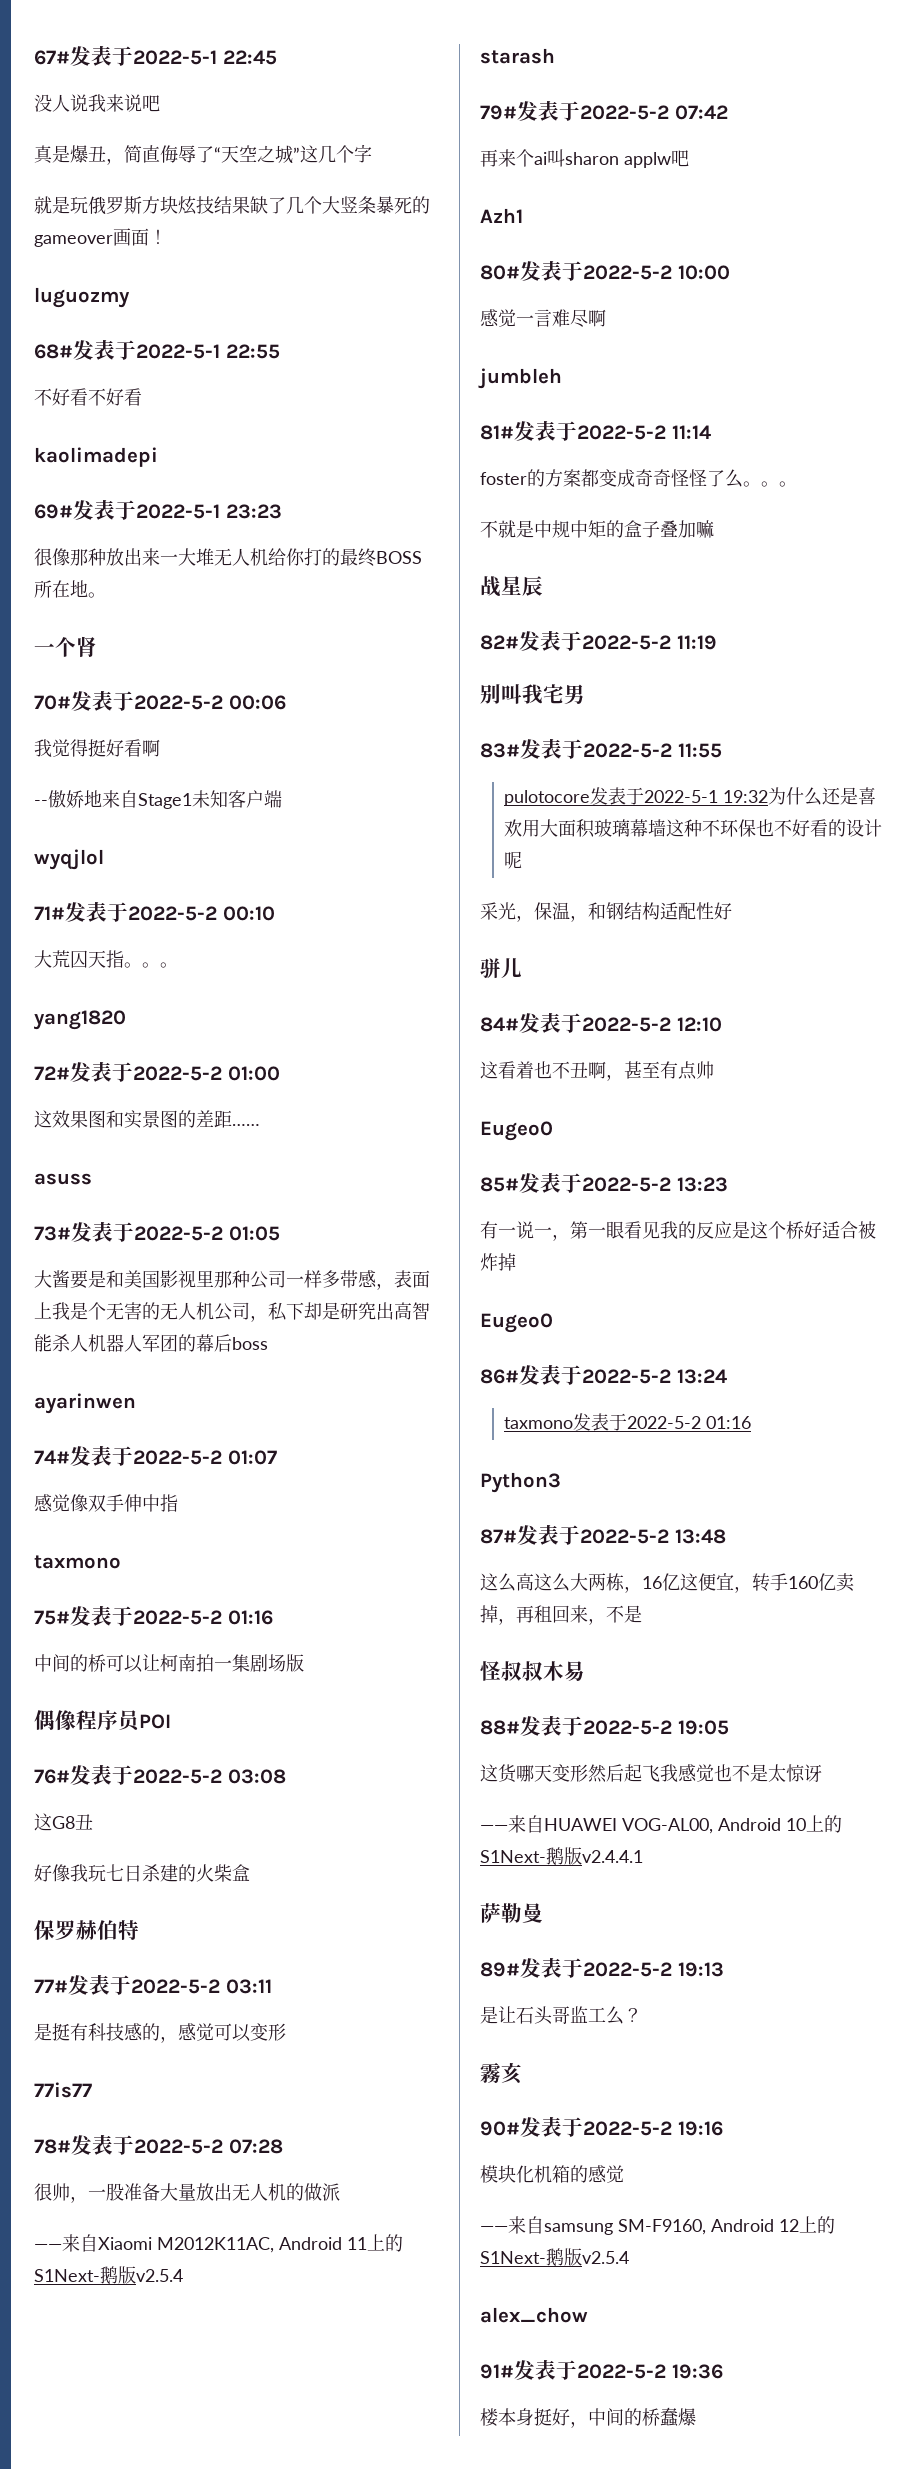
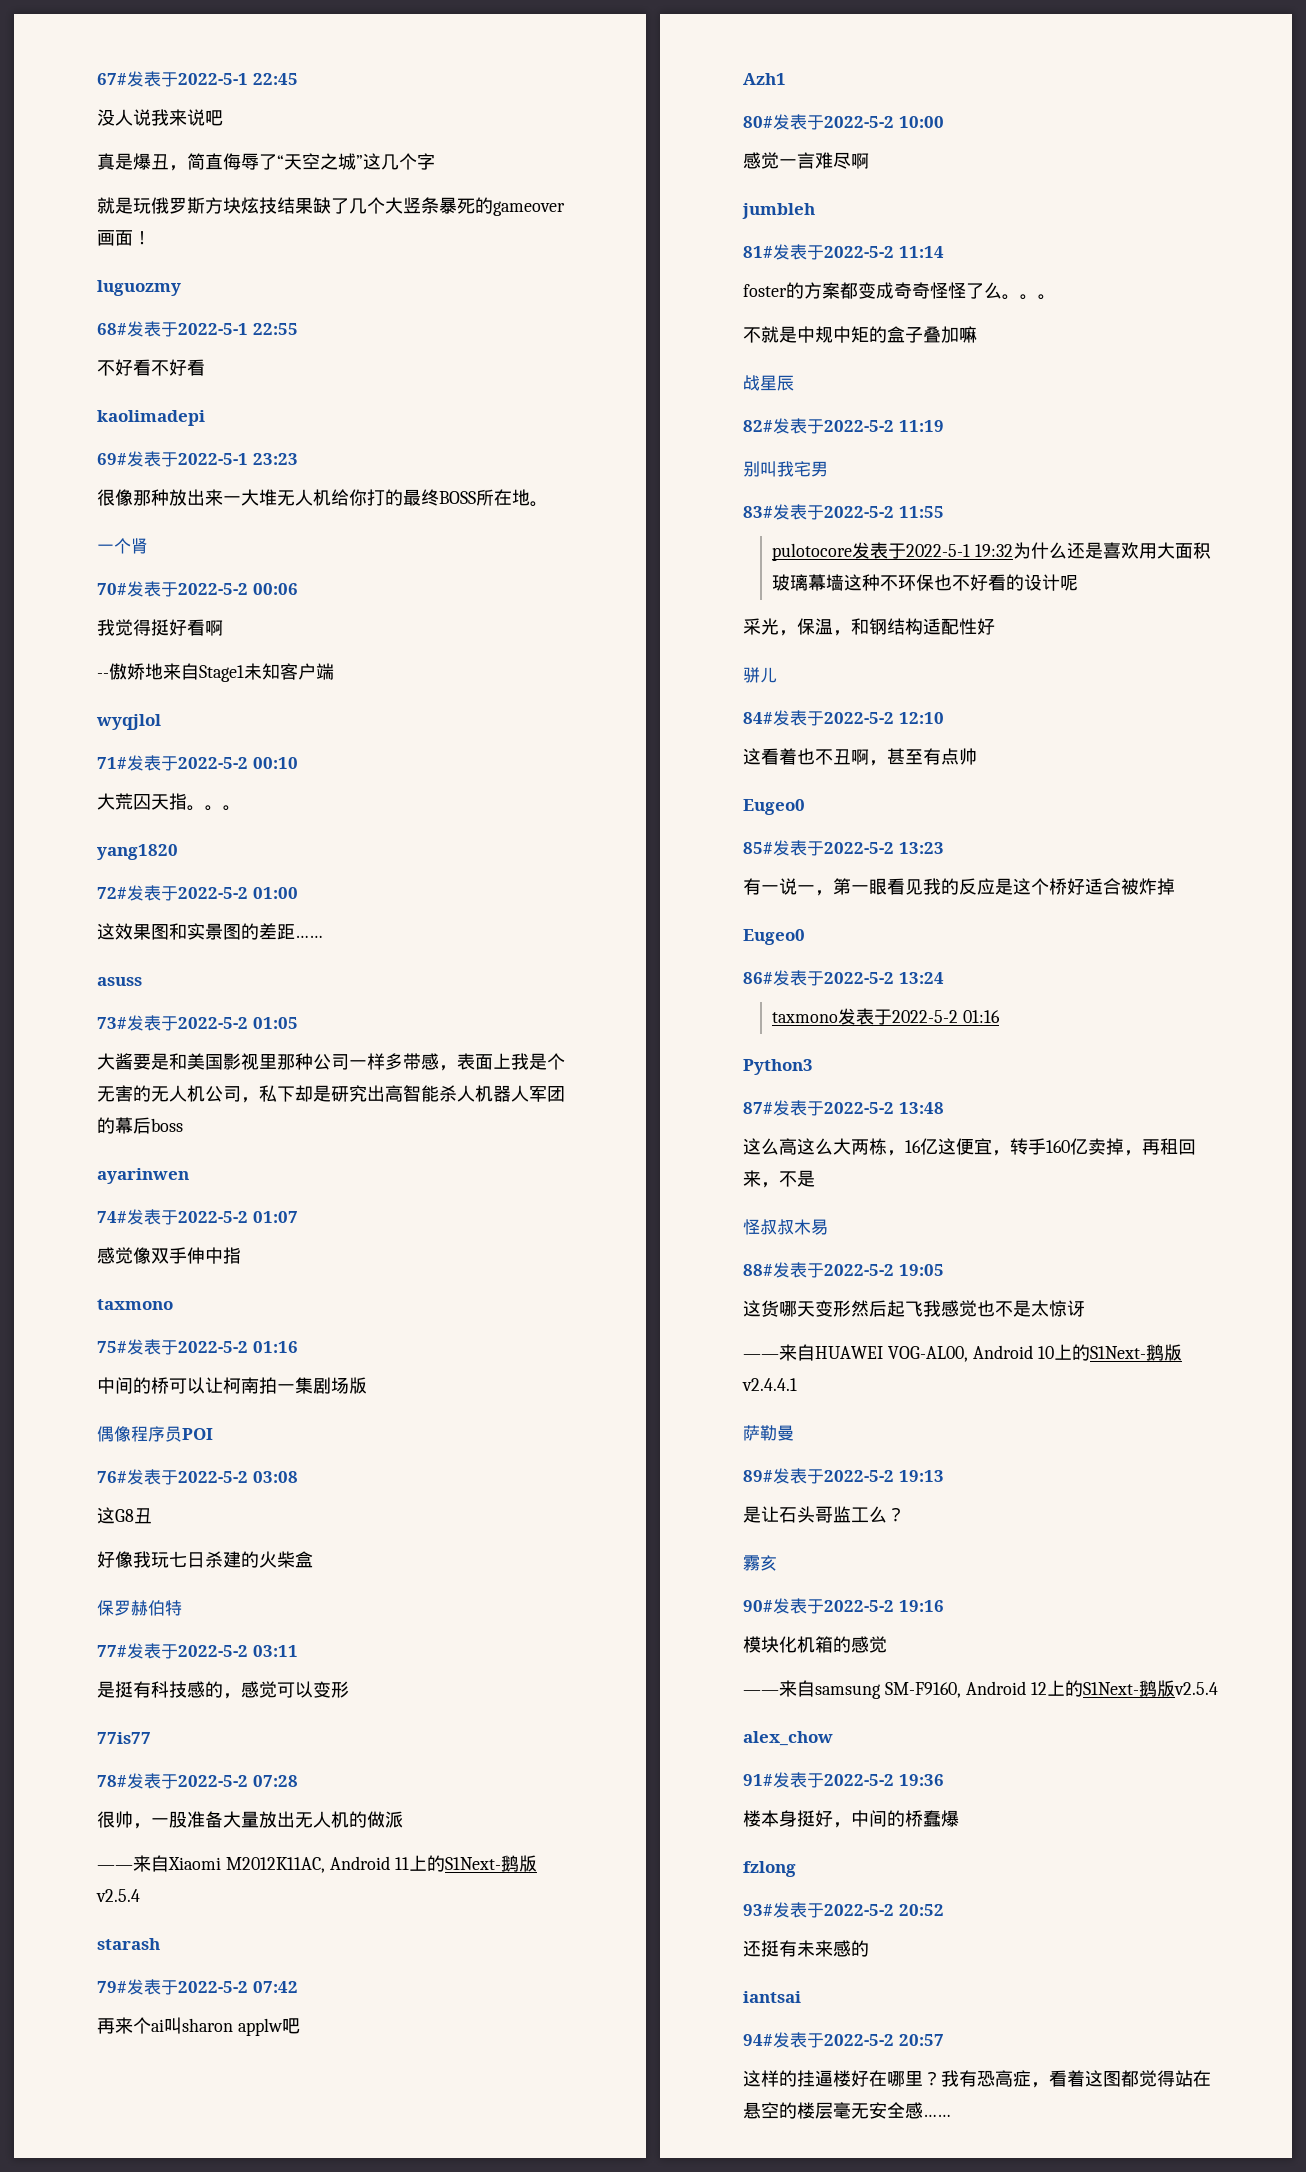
+ fzlong
+ 93#发表于2022-5-2 20:52
+ 还挺有未来感的
+ iantsai
+ 94#发表于2022-5-2 20:57
+ 这样的挂逼楼好在哪里？我有恐高症，看着这图都觉得站在悬空的楼层毫无安全感……

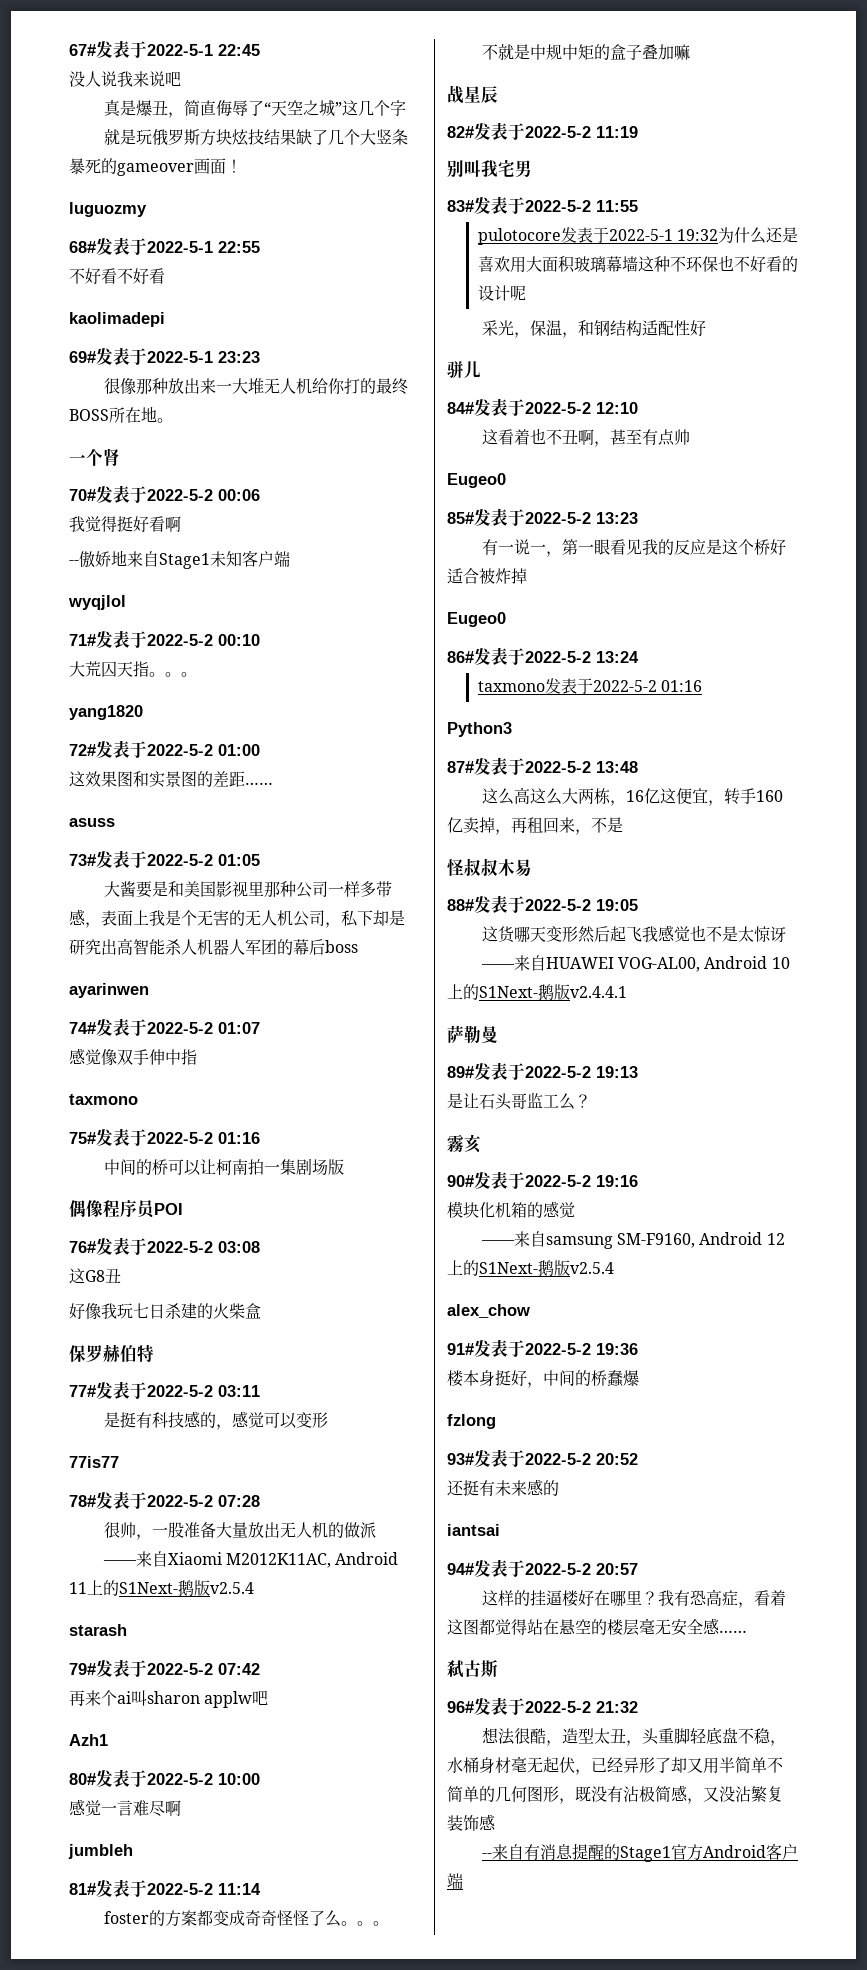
+ 弑古斯
+ 96#发表于2022-5-2 21:32
+ 想法很酷，造型太丑，头重脚轻底盘不稳，水桶身材毫无起伏，已经异形了却又用半简单不简单的几何图形，既没有沾极简感，又没沾繁复装饰感
+ --来自有消息提醒的Stage1官方Android客户端

